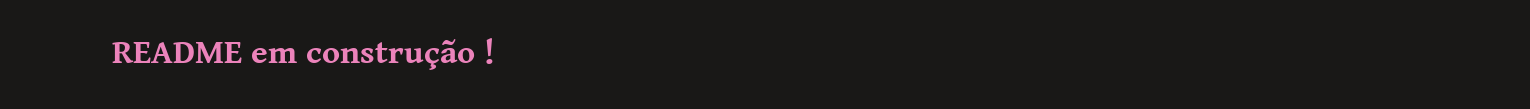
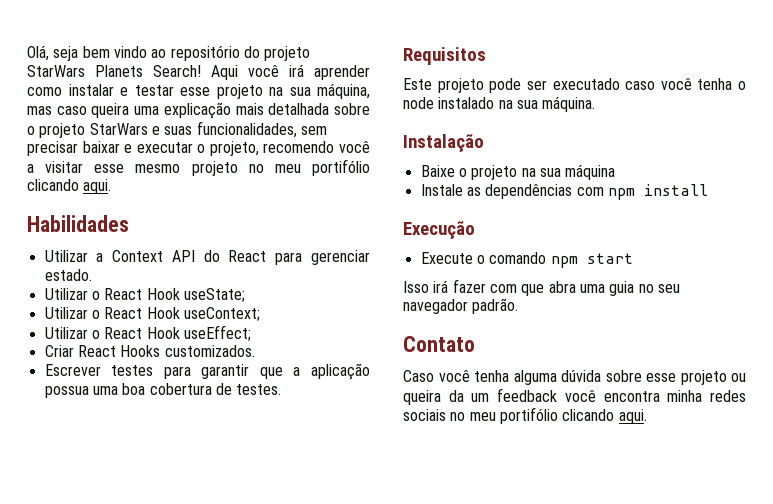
- README em construção !
+ Olá, seja bem vindo ao repositório do projeto StarWars Planets Search! Aqui você irá aprender como instalar e testar esse projeto na sua máquina, mas caso queira uma explicação mais detalhada sobre o projeto StarWars e suas funcionalidades, sem precisar baixar e executar o projeto, recomendo você a visitar esse mesmo projeto no meu portifólio clicando aqui.
+ Habilidades
+ Utilizar a Context API do React para gerenciar estado.
+ Utilizar o React Hook useState;
+ Utilizar o React Hook useContext;
+ Utilizar o React Hook useEffect;
+ Criar React Hooks customizados.
+ Escrever testes para garantir que a aplicação possua uma boa cobertura de testes.
+ Requisitos
+ Este projeto pode ser executado caso você tenha o node instalado na sua máquina.
+ Instalação
+ Baixe o projeto na sua máquina
+ Instale as dependências com npm install
+ Execução
+ Execute o comando npm start
+ Isso irá fazer com que abra uma guia no seu navegador padrão.
+ Contato
+ Caso você tenha alguma dúvida sobre esse projeto ou queira da um feedback você encontra minha redes sociais no meu portifólio clicando aqui.

